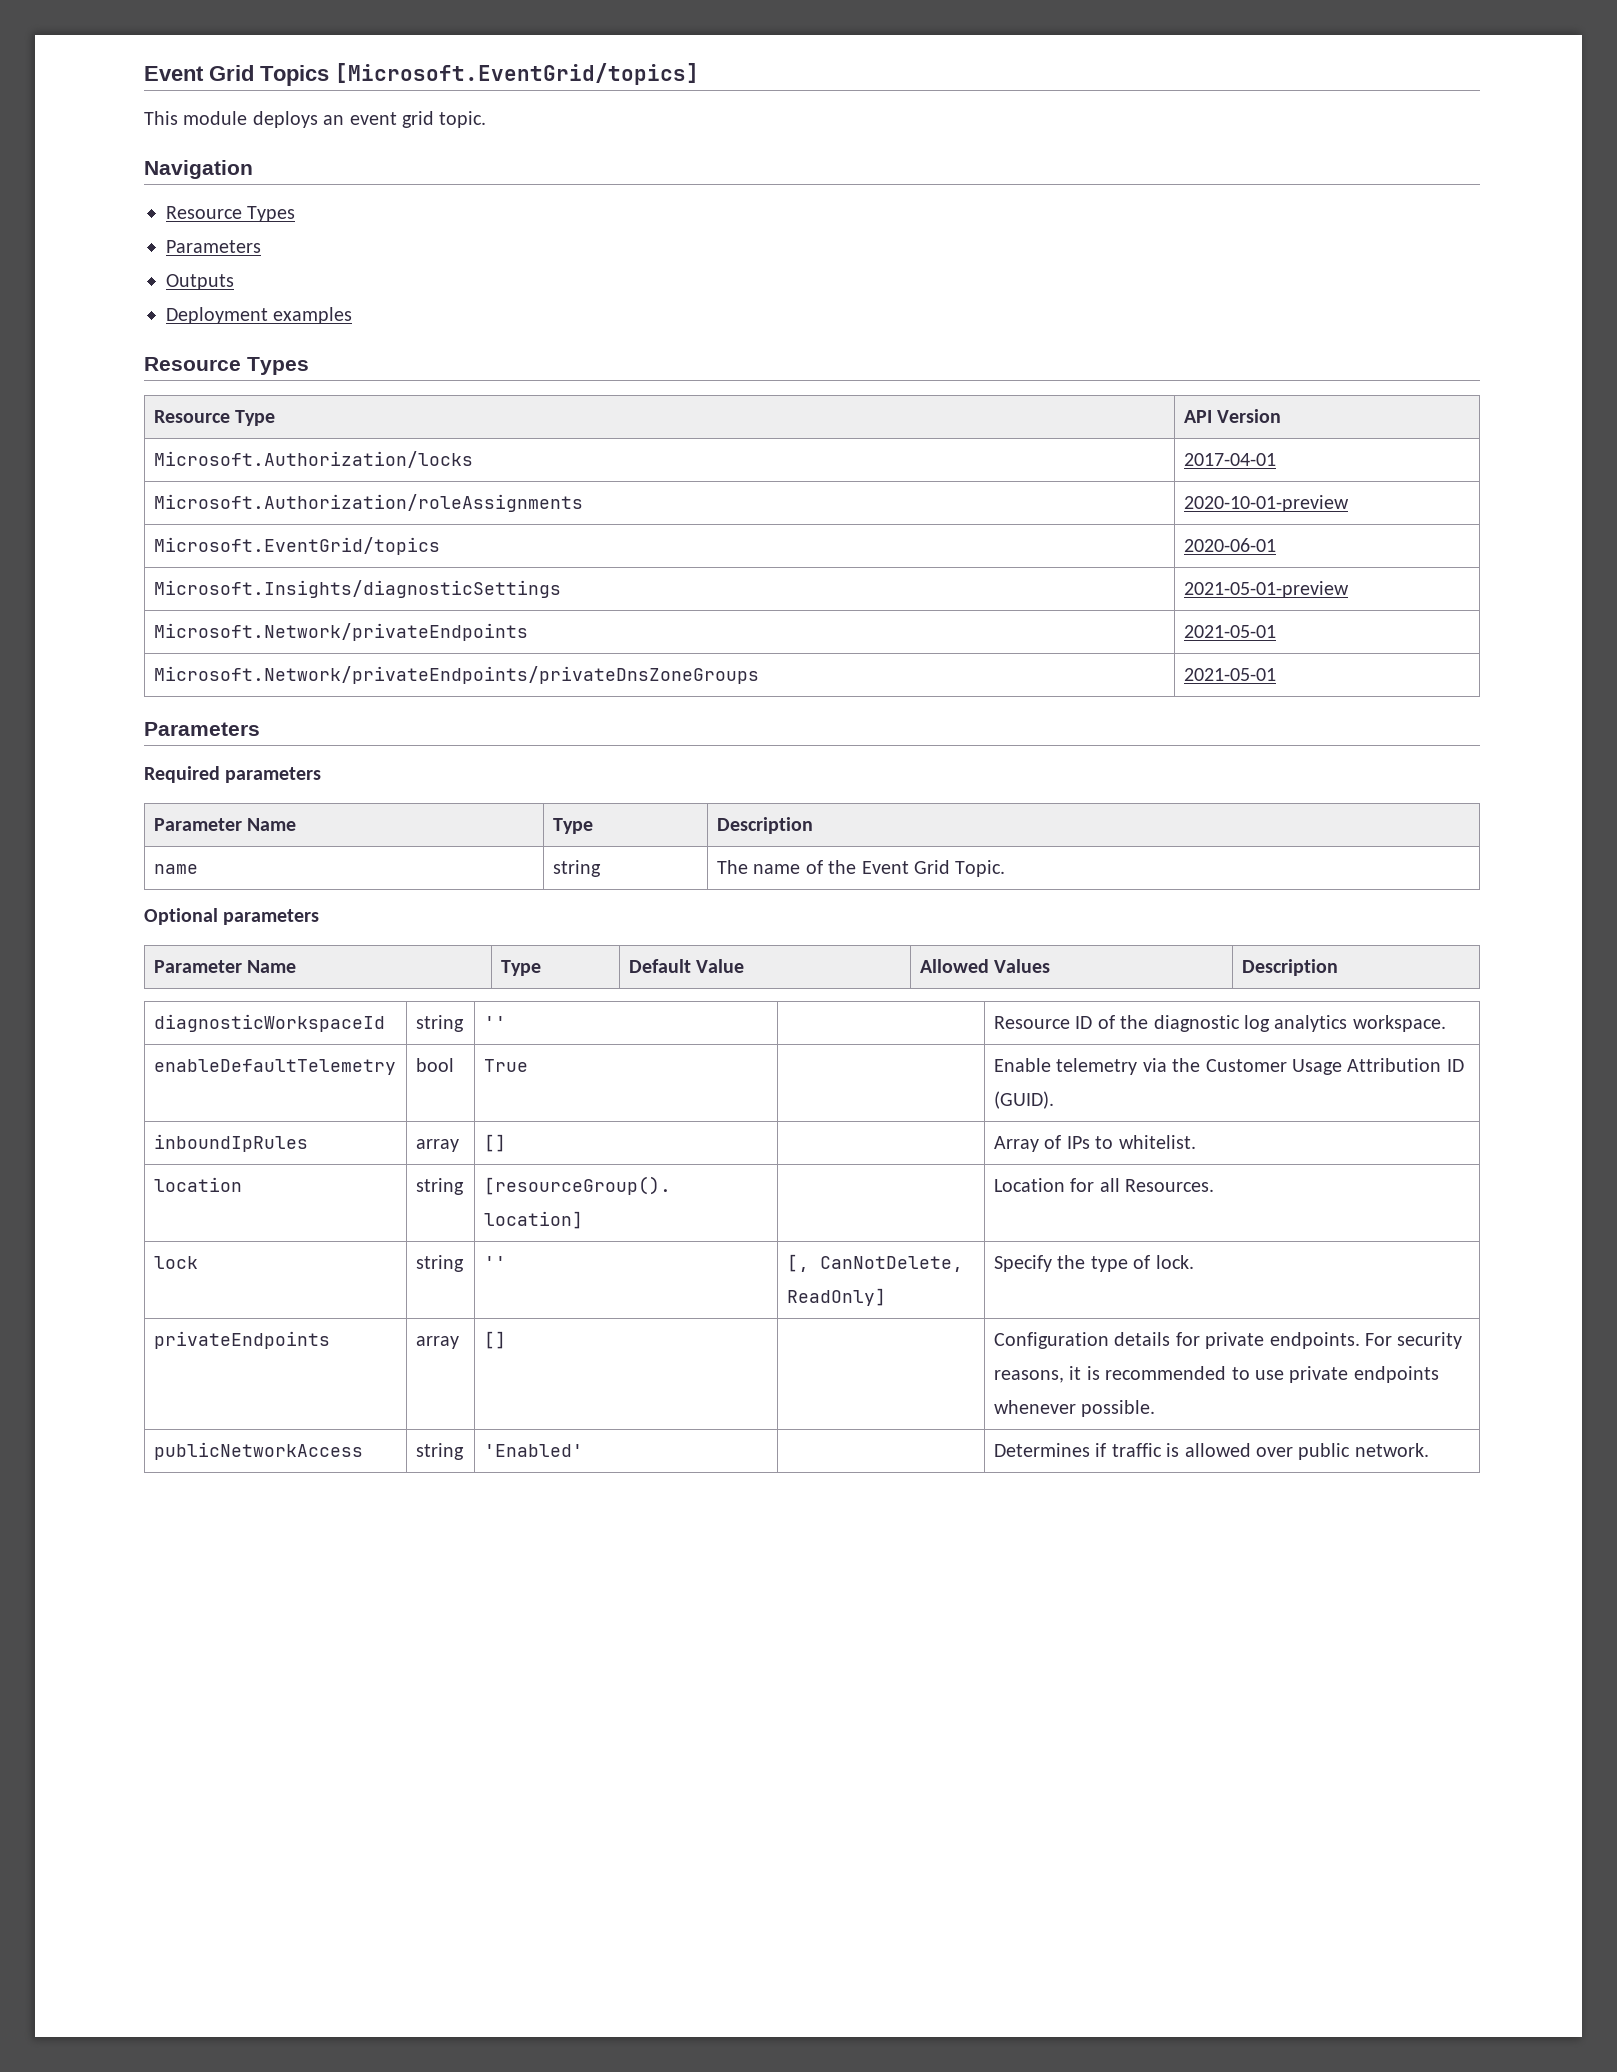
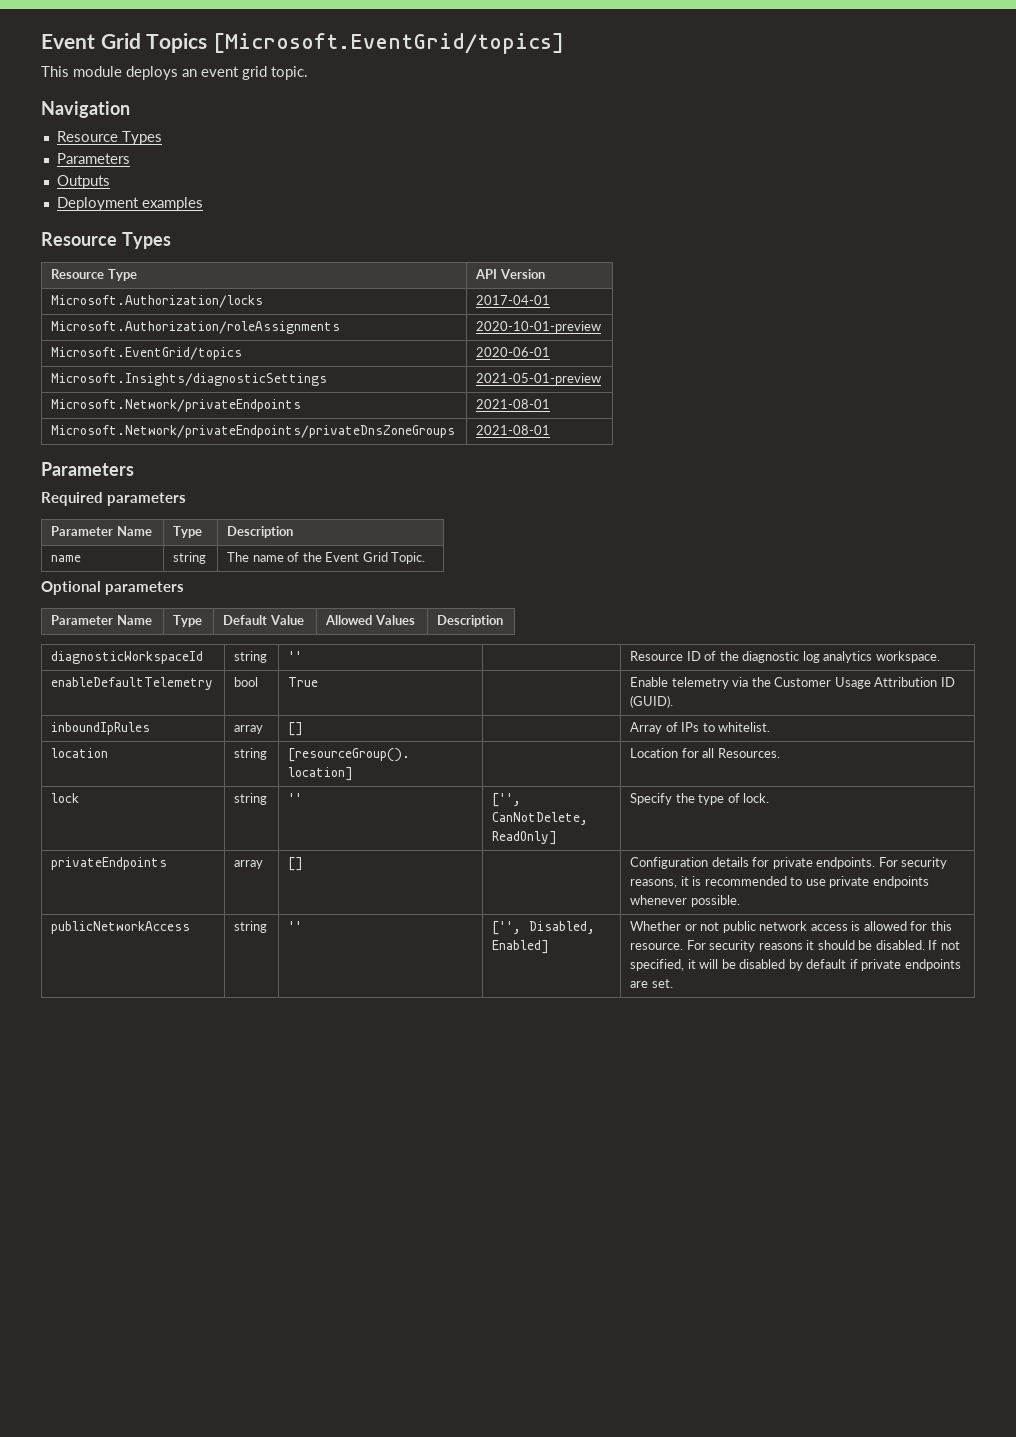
- Microsoft.Network/privateEndpoints | 2021-05-01
+ Microsoft.Network/privateEndpoints | 2021-08-01
- Microsoft.Network/privateEndpoints/privateDnsZoneGroups | 2021-05-01
+ Microsoft.Network/privateEndpoints/privateDnsZoneGroups | 2021-08-01
- lock | string | '' | [, CanNotDelete, ReadOnly] | Specify the type of lock.
+ lock | string | '' | ['', CanNotDelete, ReadOnly] | Specify the type of lock.
- publicNetworkAccess | string | 'Enabled' | | Determines if traffic is allowed over public network.
+ publicNetworkAccess | string | '' | ['', Disabled, Enabled] | Whether or not public network access is allowed for this resource. For security reasons it should be disabled. If not specified, it will be disabled by default if private endpoints are set.

